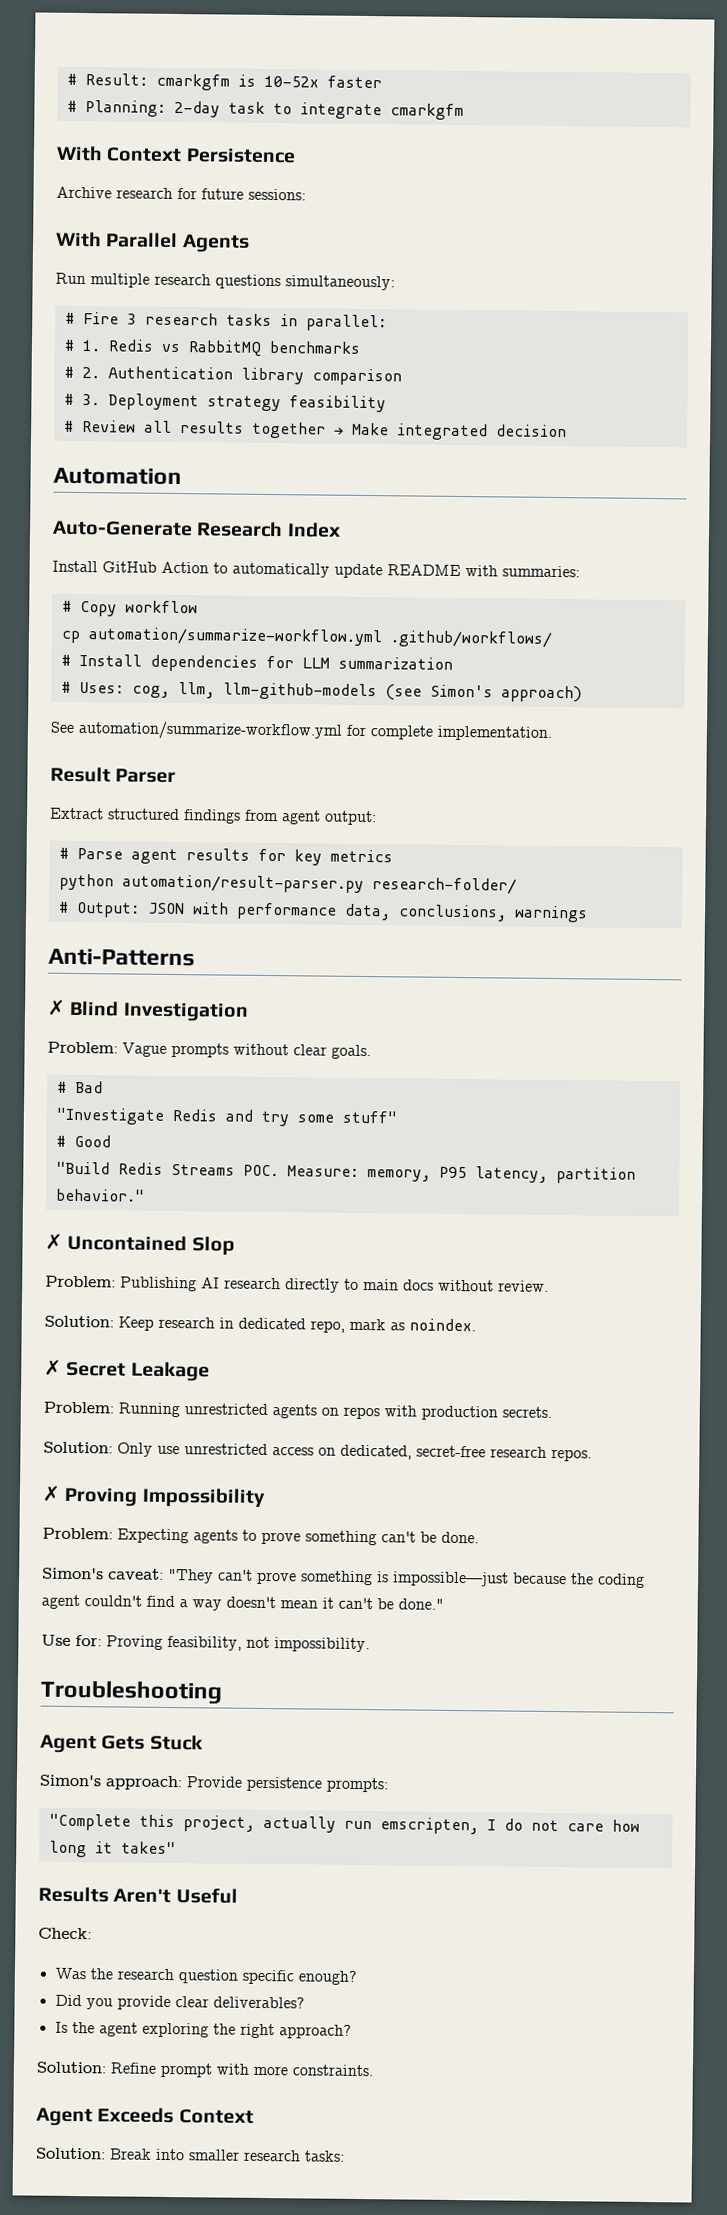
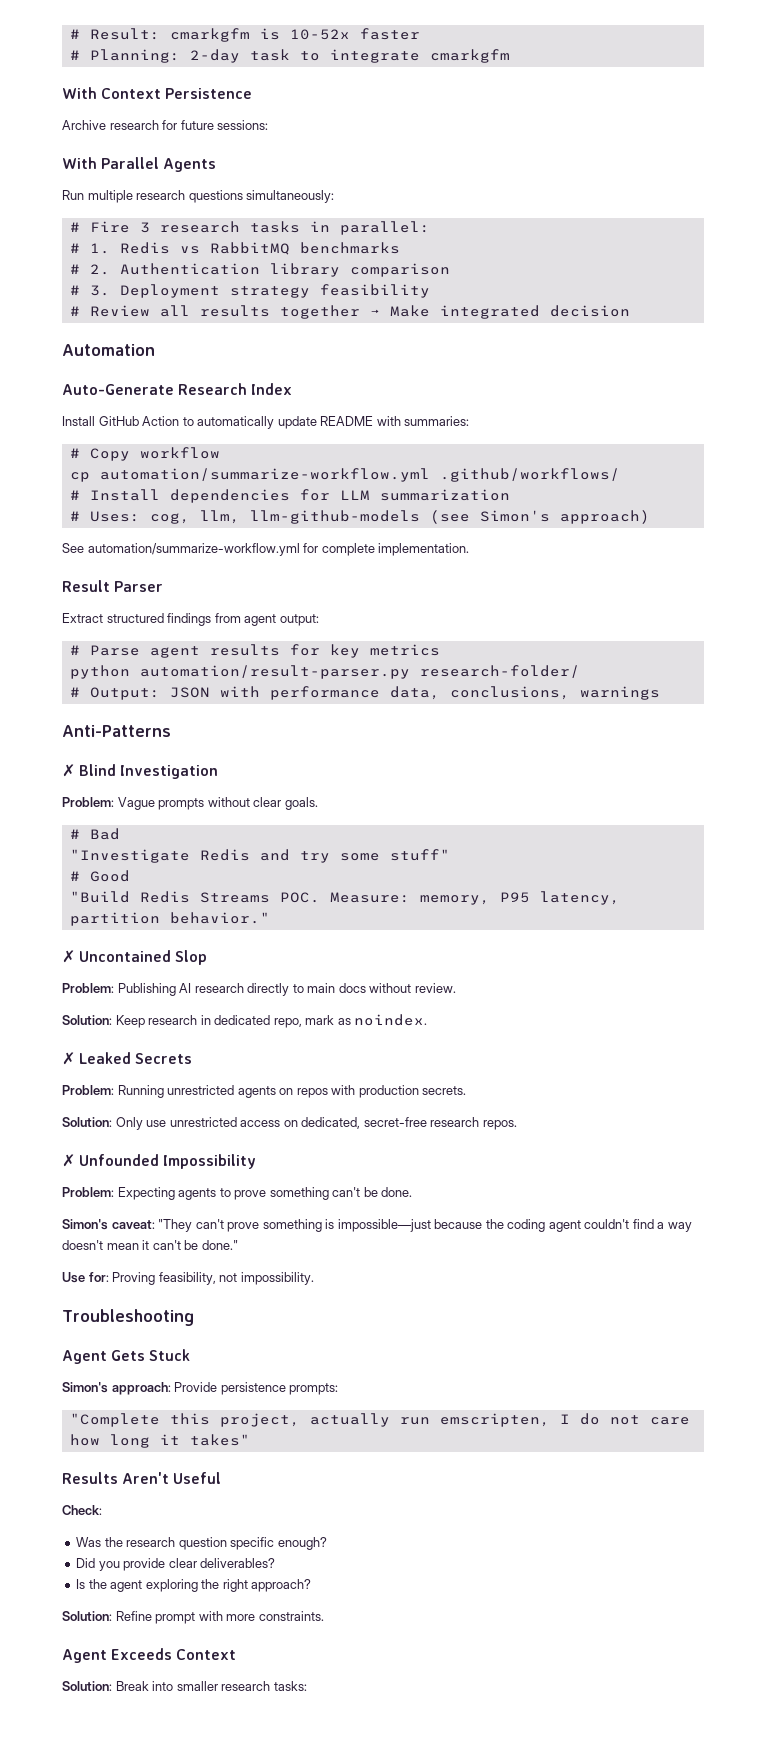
- ✗ Secret Leakage
+ ✗ Leaked Secrets
- ✗ Proving Impossibility
+ ✗ Unfounded Impossibility

